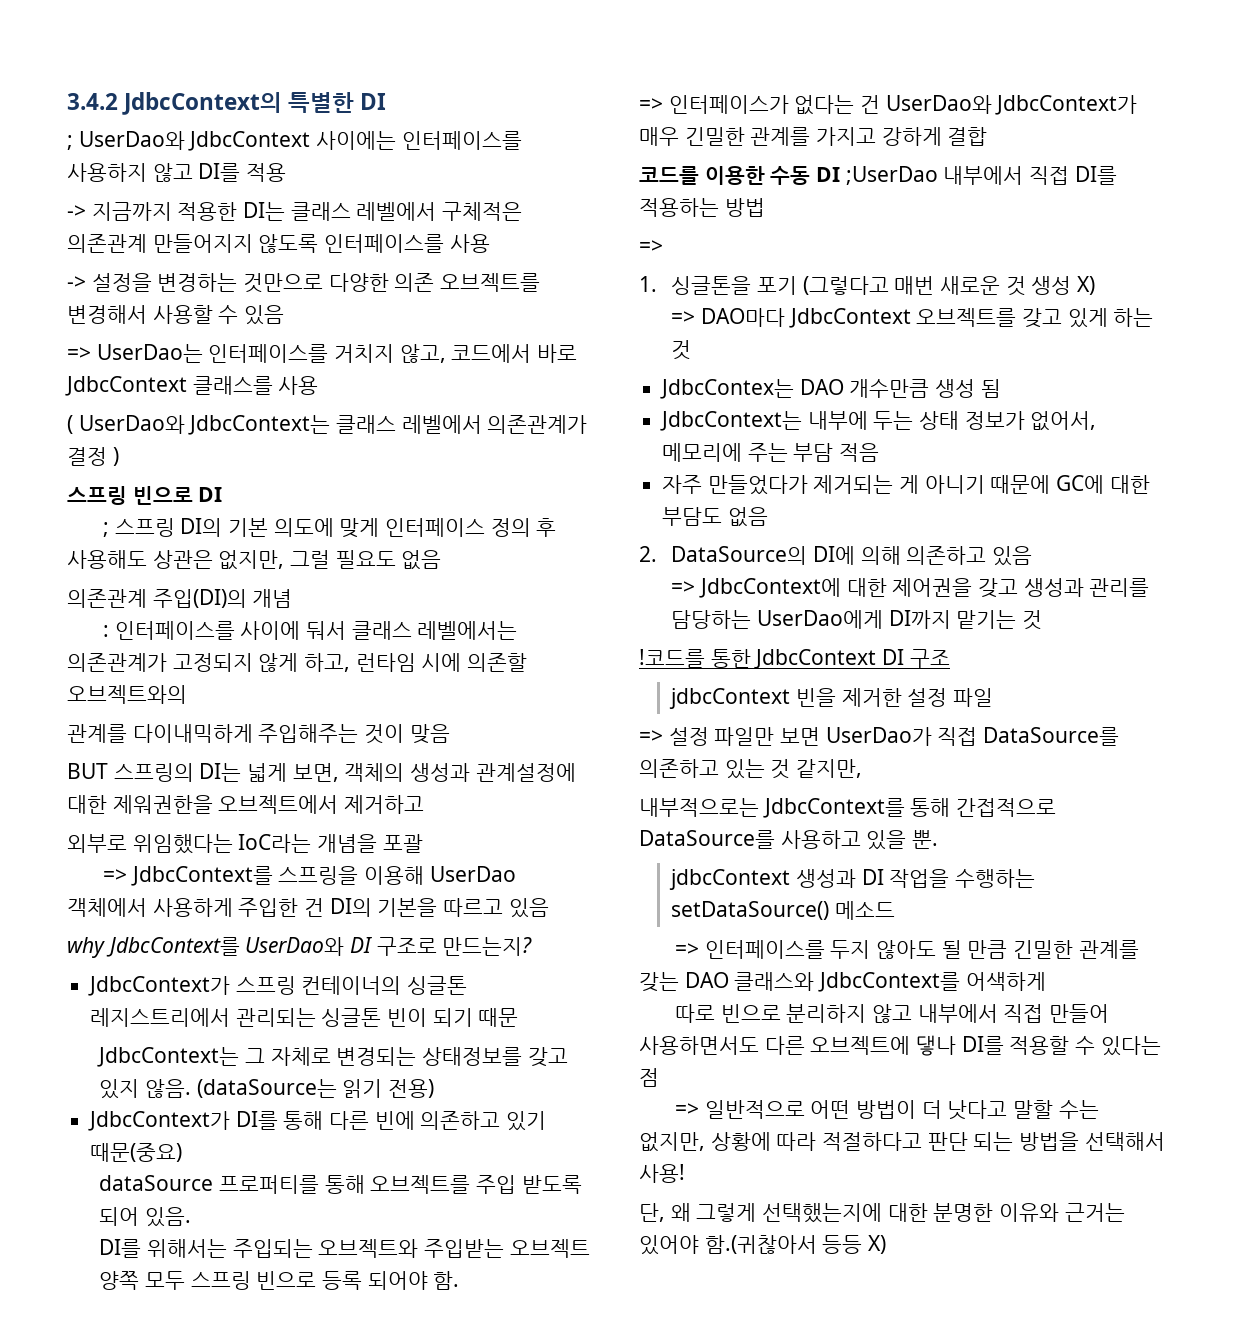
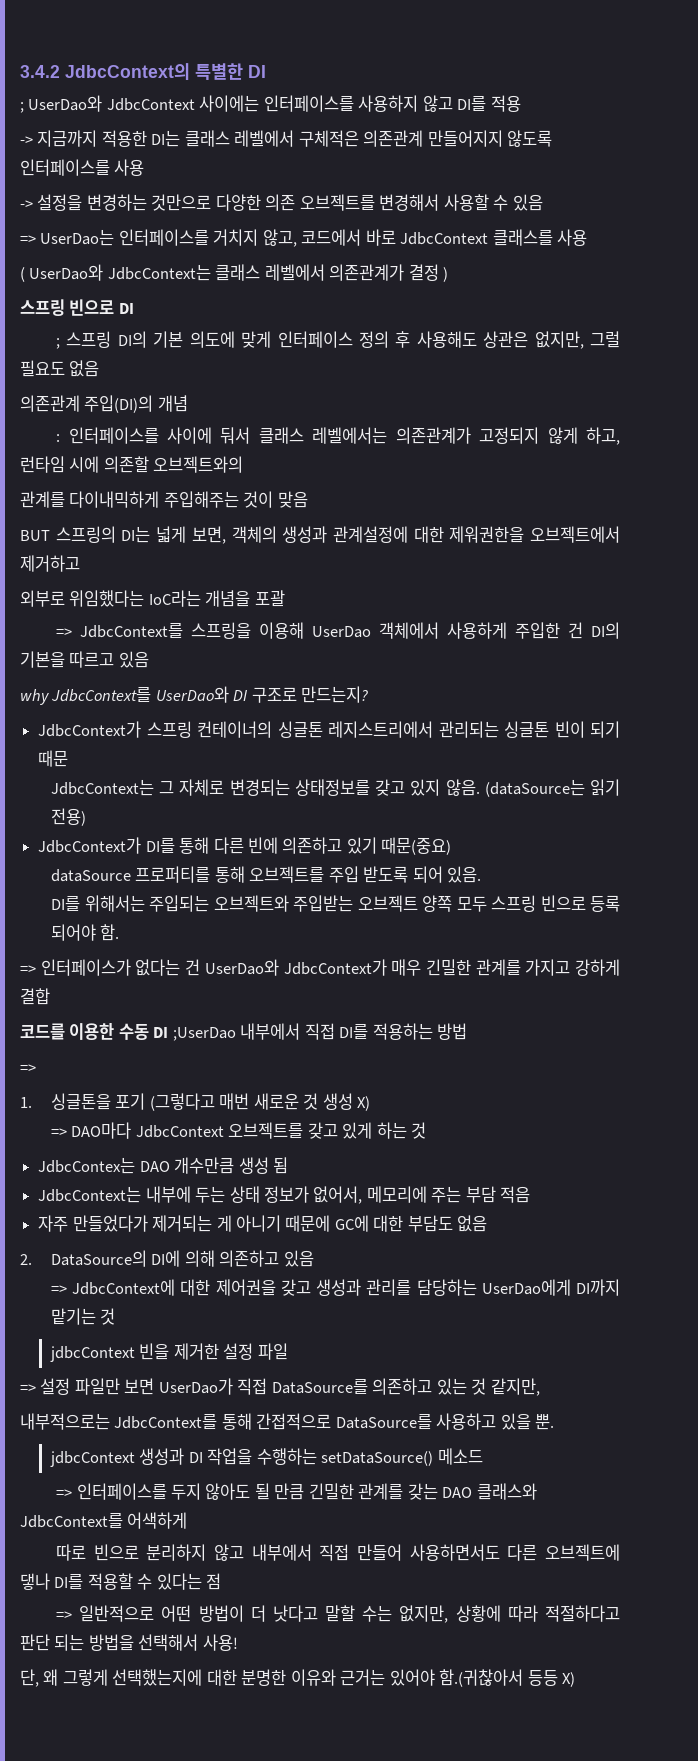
- !코드를 통한 JdbcContext DI 구조

